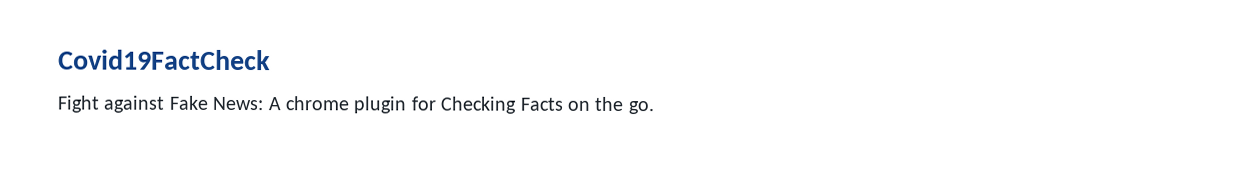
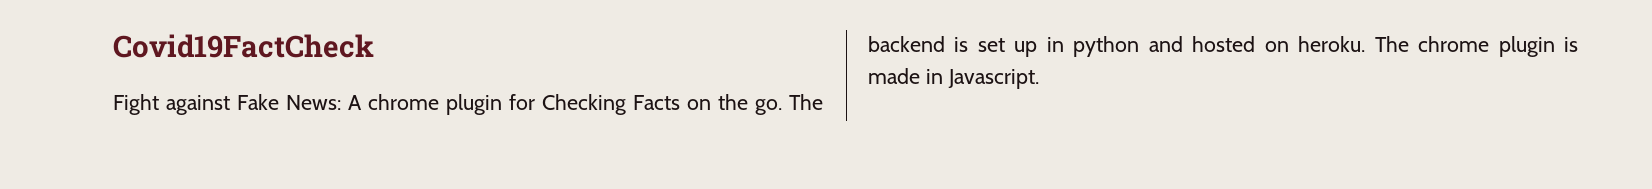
+ The backend is set up in python and hosted on heroku. The chrome plugin is made in Javascript.

